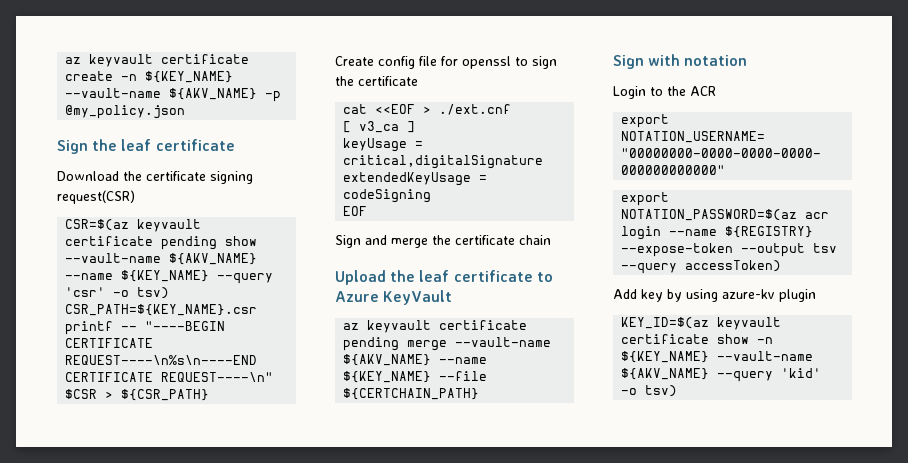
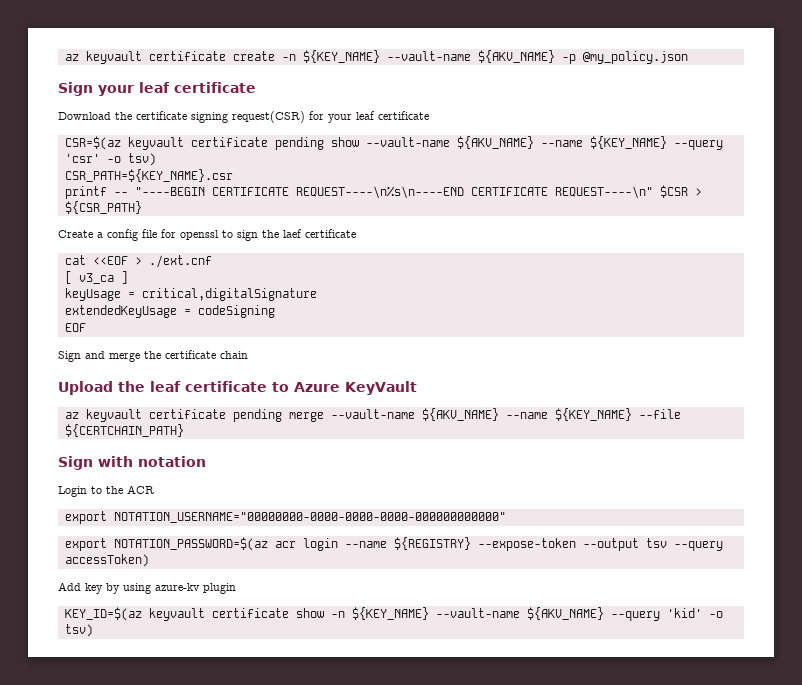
- Sign the leaf certificate
+ Sign your leaf certificate
- Download the certificate signing request(CSR)
+ Download the certificate signing request(CSR) for your leaf certificate
- Create config file for openssl to sign the certificate
+ Create a config file for openssl to sign the laef certificate

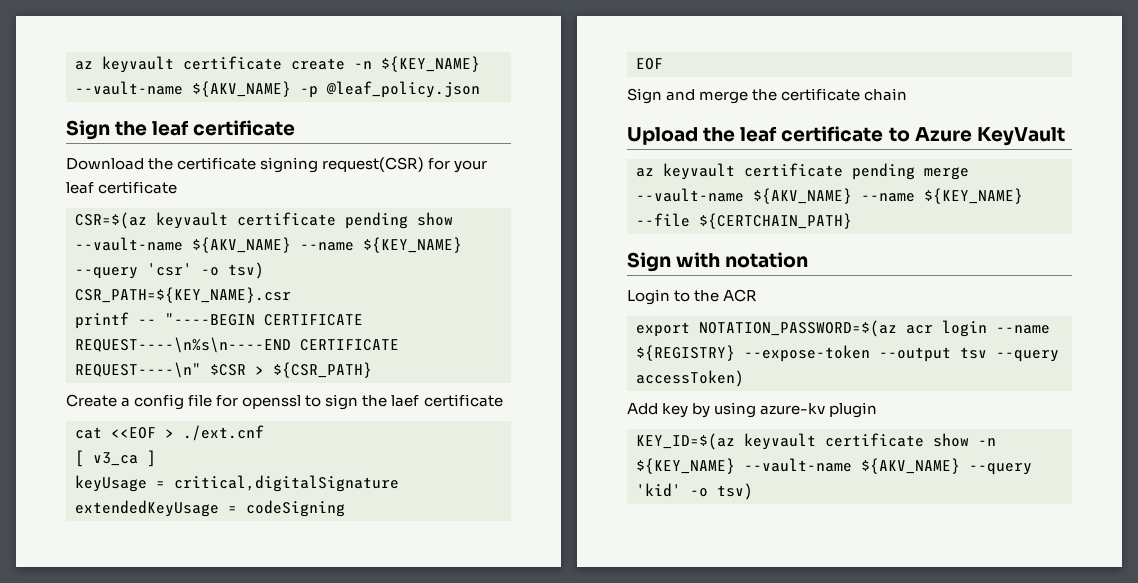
- az keyvault certificate create -n ${KEY_NAME} --vault-name ${AKV_NAME} -p @my_policy.json
- Sign your leaf certificate
+ az keyvault certificate create -n ${KEY_NAME} --vault-name ${AKV_NAME} -p @leaf_policy.json
+ Sign the leaf certificate
- export NOTATION_USERNAME="00000000-0000-0000-0000-000000000000"

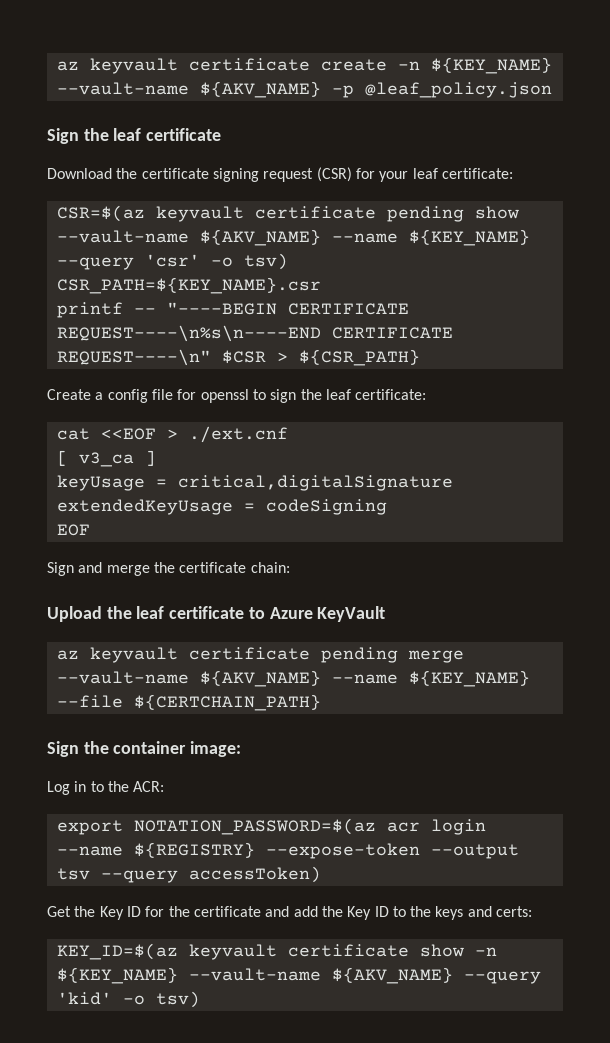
- Download the certificate signing request(CSR) for your leaf certificate
+ Download the certificate signing request (CSR) for your leaf certificate:
- Create a config file for openssl to sign the laef certificate
+ Create a config file for openssl to sign the leaf certificate:
- Sign and merge the certificate chain
+ Sign and merge the certificate chain:
- Sign with notation
- Login to the ACR
+ Sign the container image:
+ Log in to the ACR:
- Add key by using azure-kv plugin
+ Get the Key ID for the certificate and add the Key ID to the keys and certs:

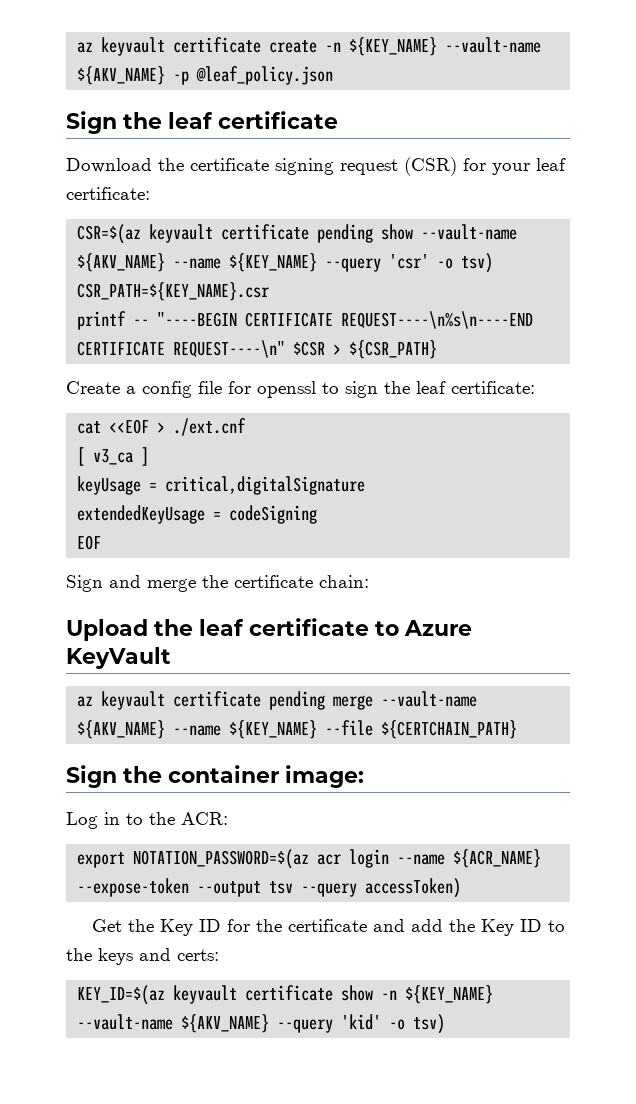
- export NOTATION_PASSWORD=$(az acr login --name ${REGISTRY} --expose-token --output tsv --query accessToken)
+ export NOTATION_PASSWORD=$(az acr login --name ${ACR_NAME} --expose-token --output tsv --query accessToken)

